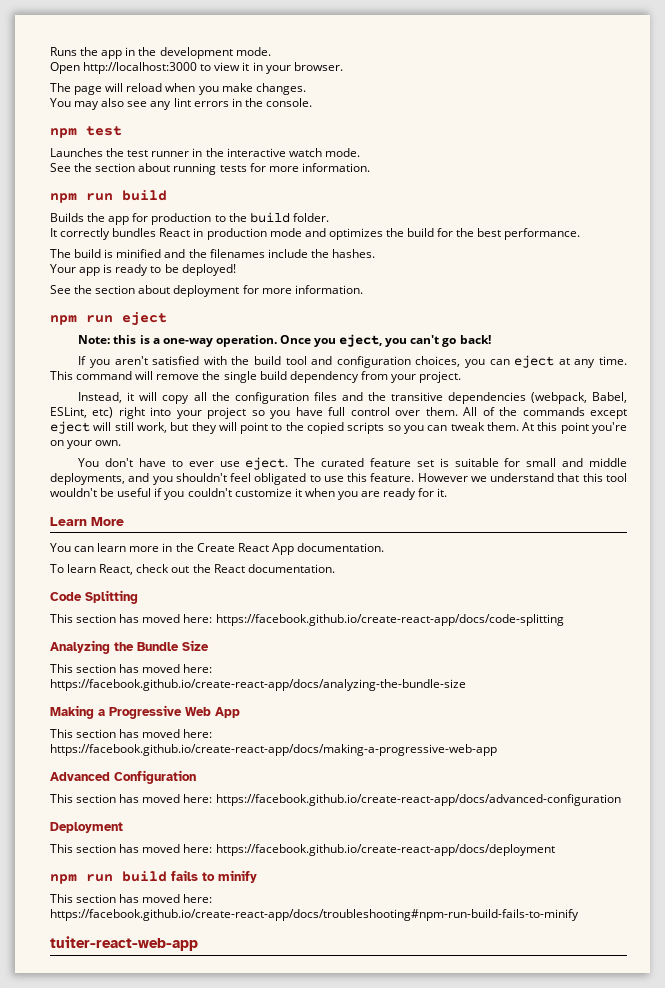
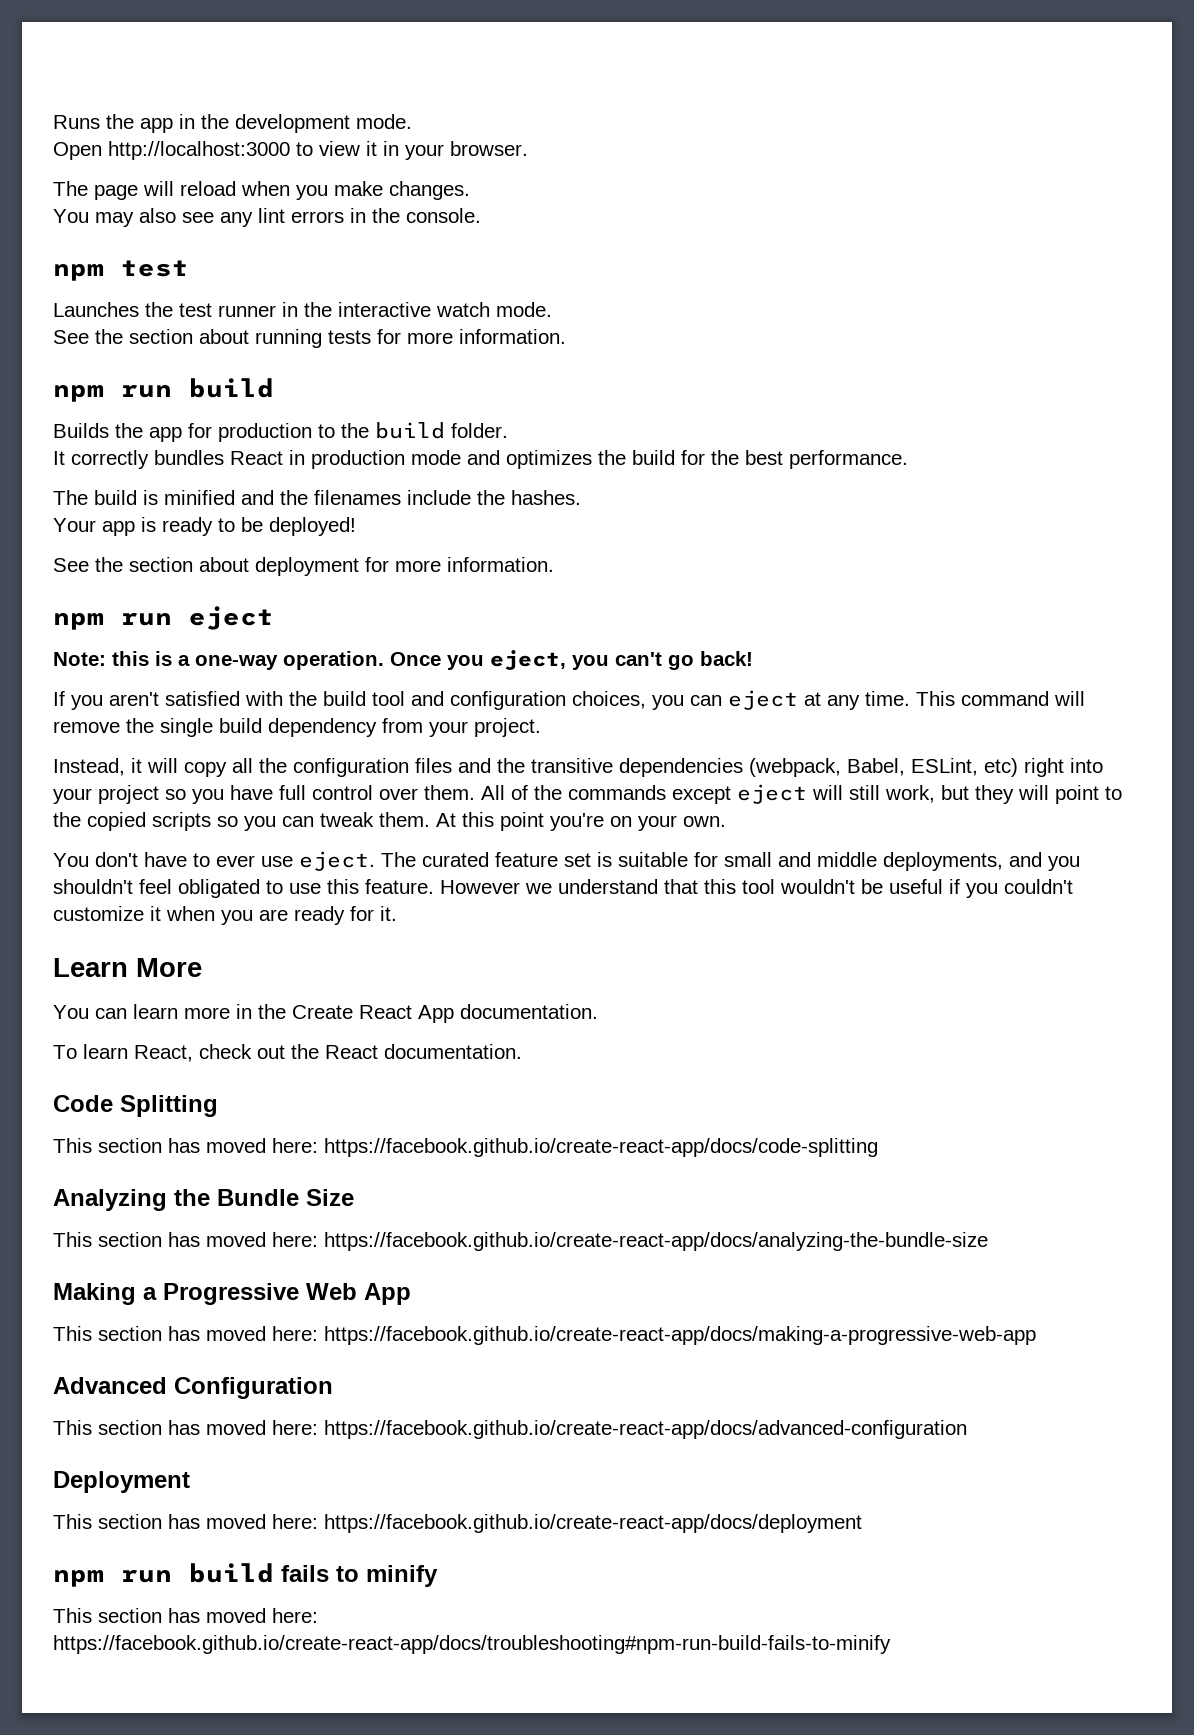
- tuiter-react-web-app

